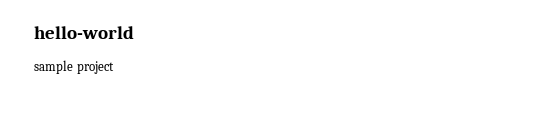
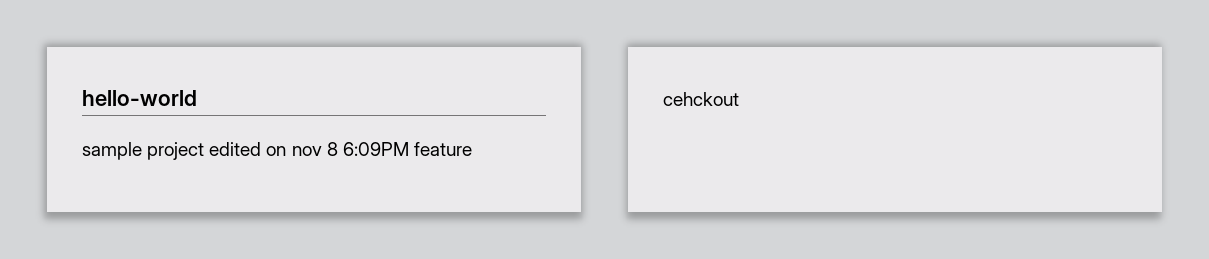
- sample project
+ sample project edited on nov 8 6:09PM feature cehckout

